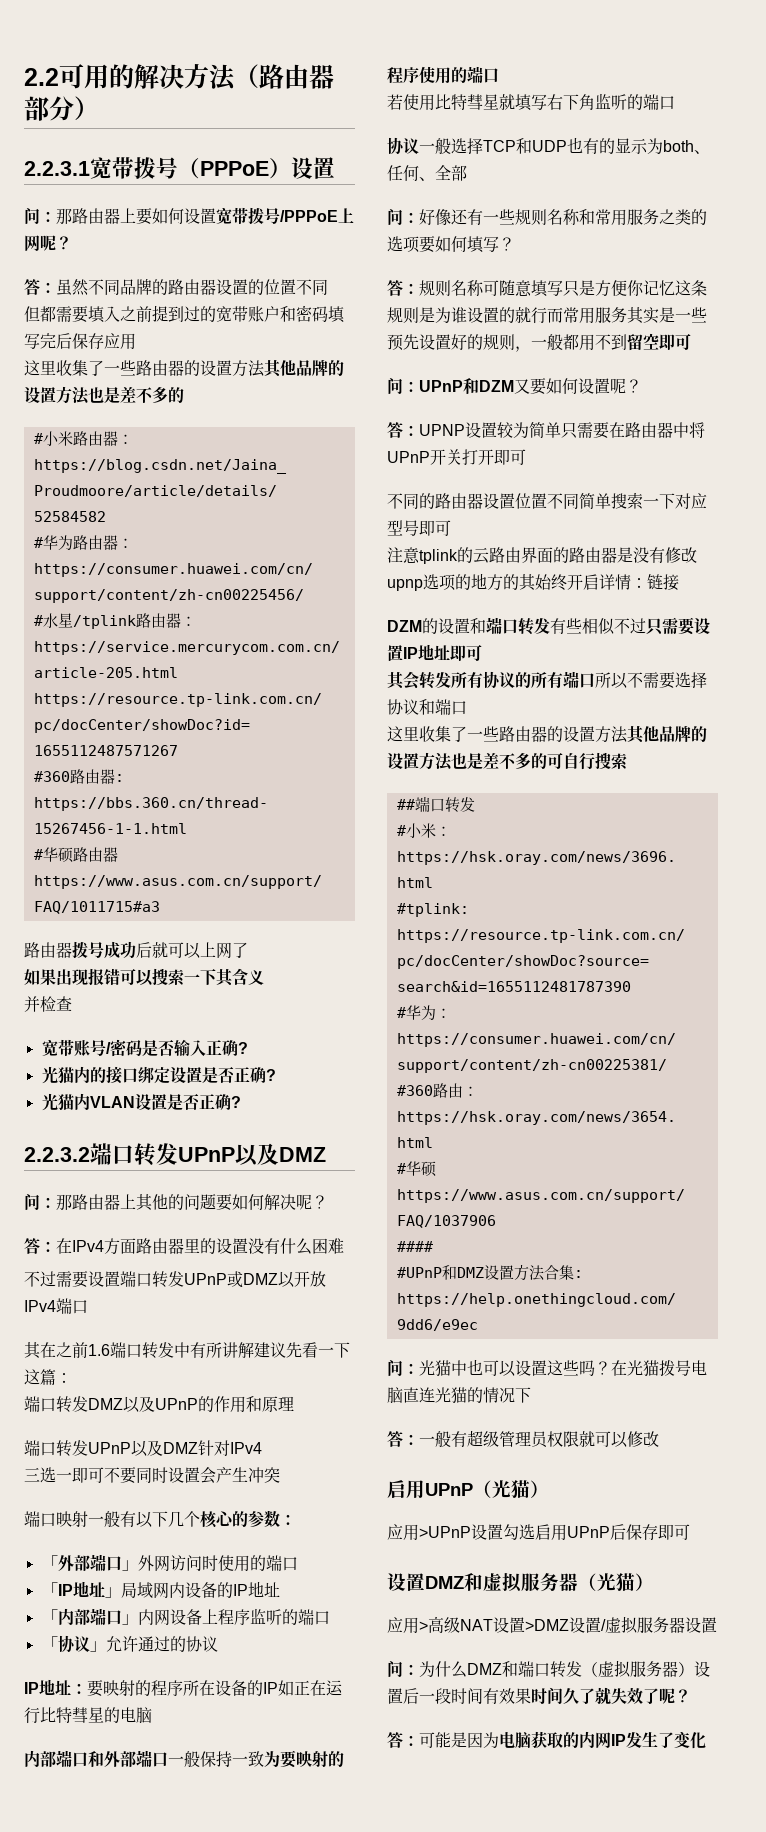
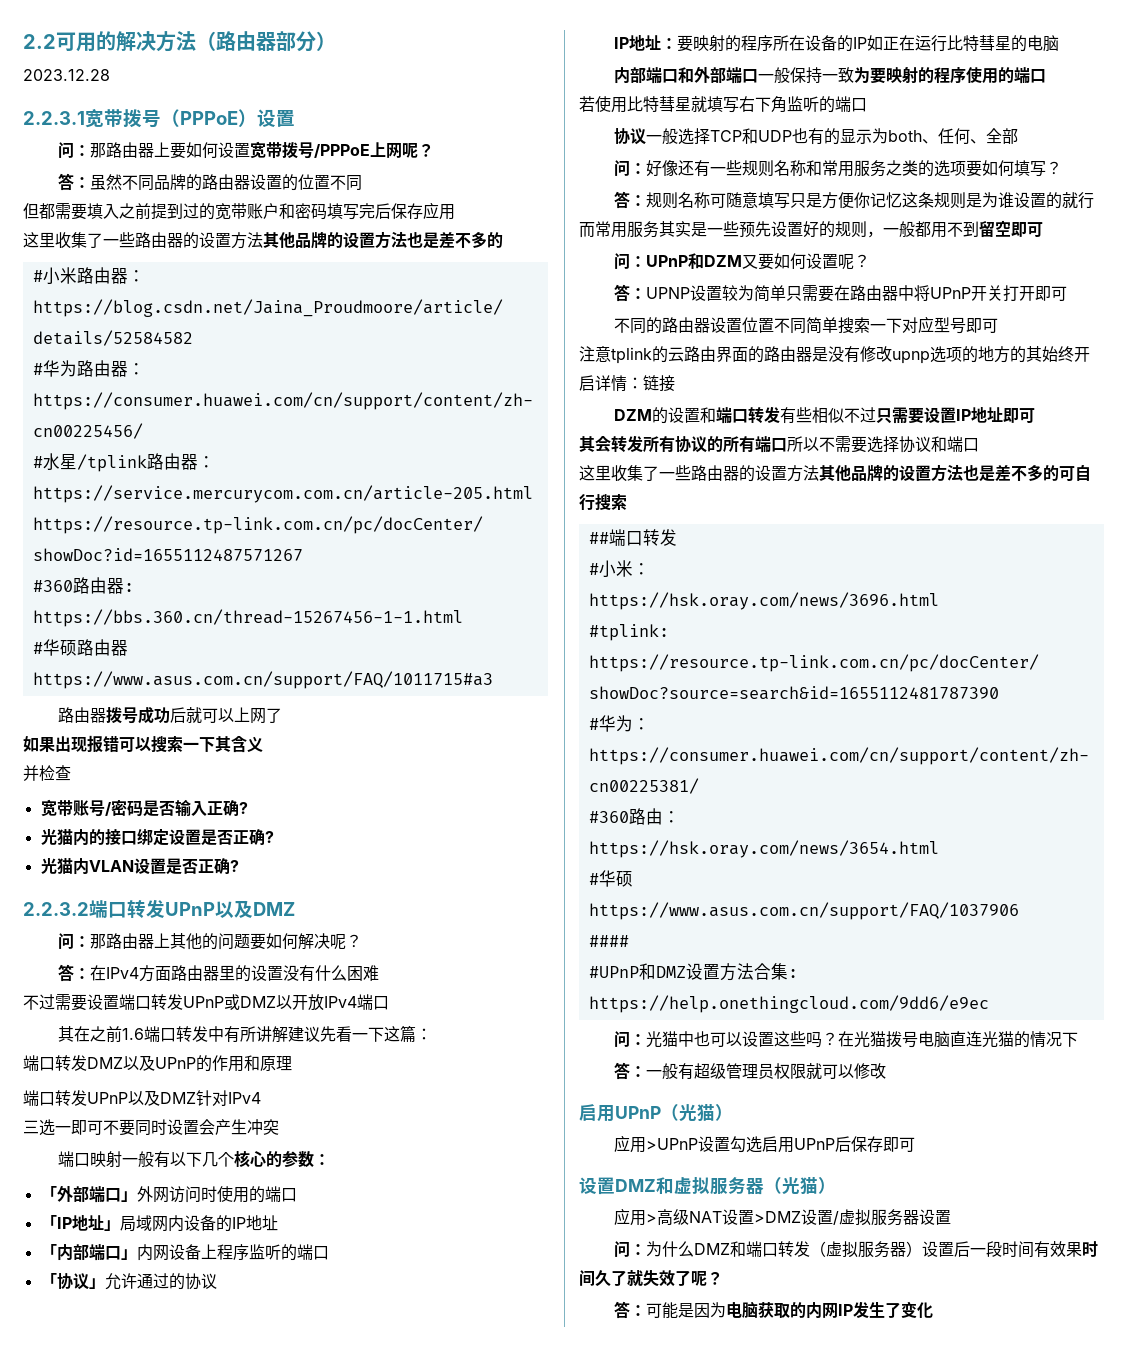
+ 2023.12.28

